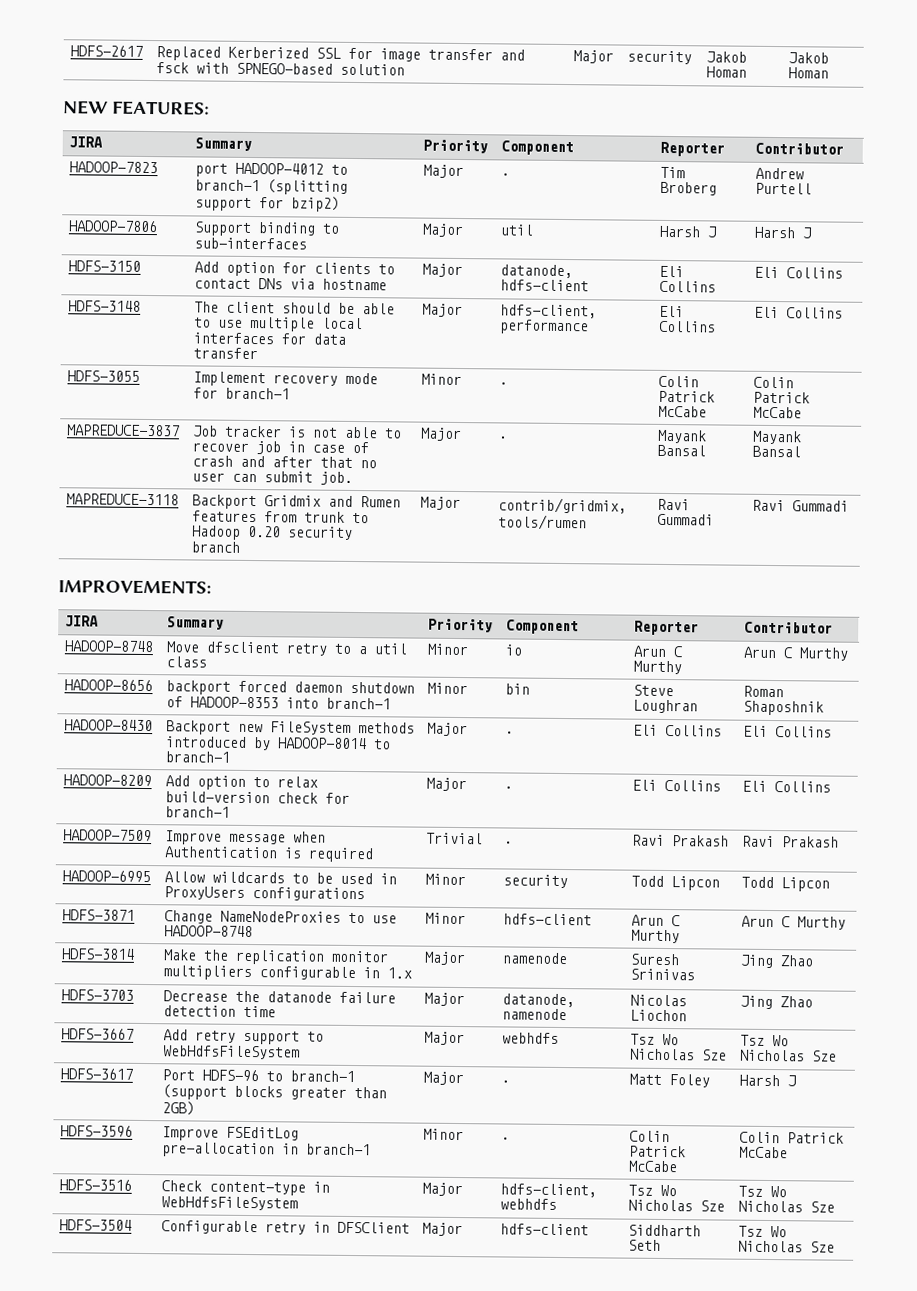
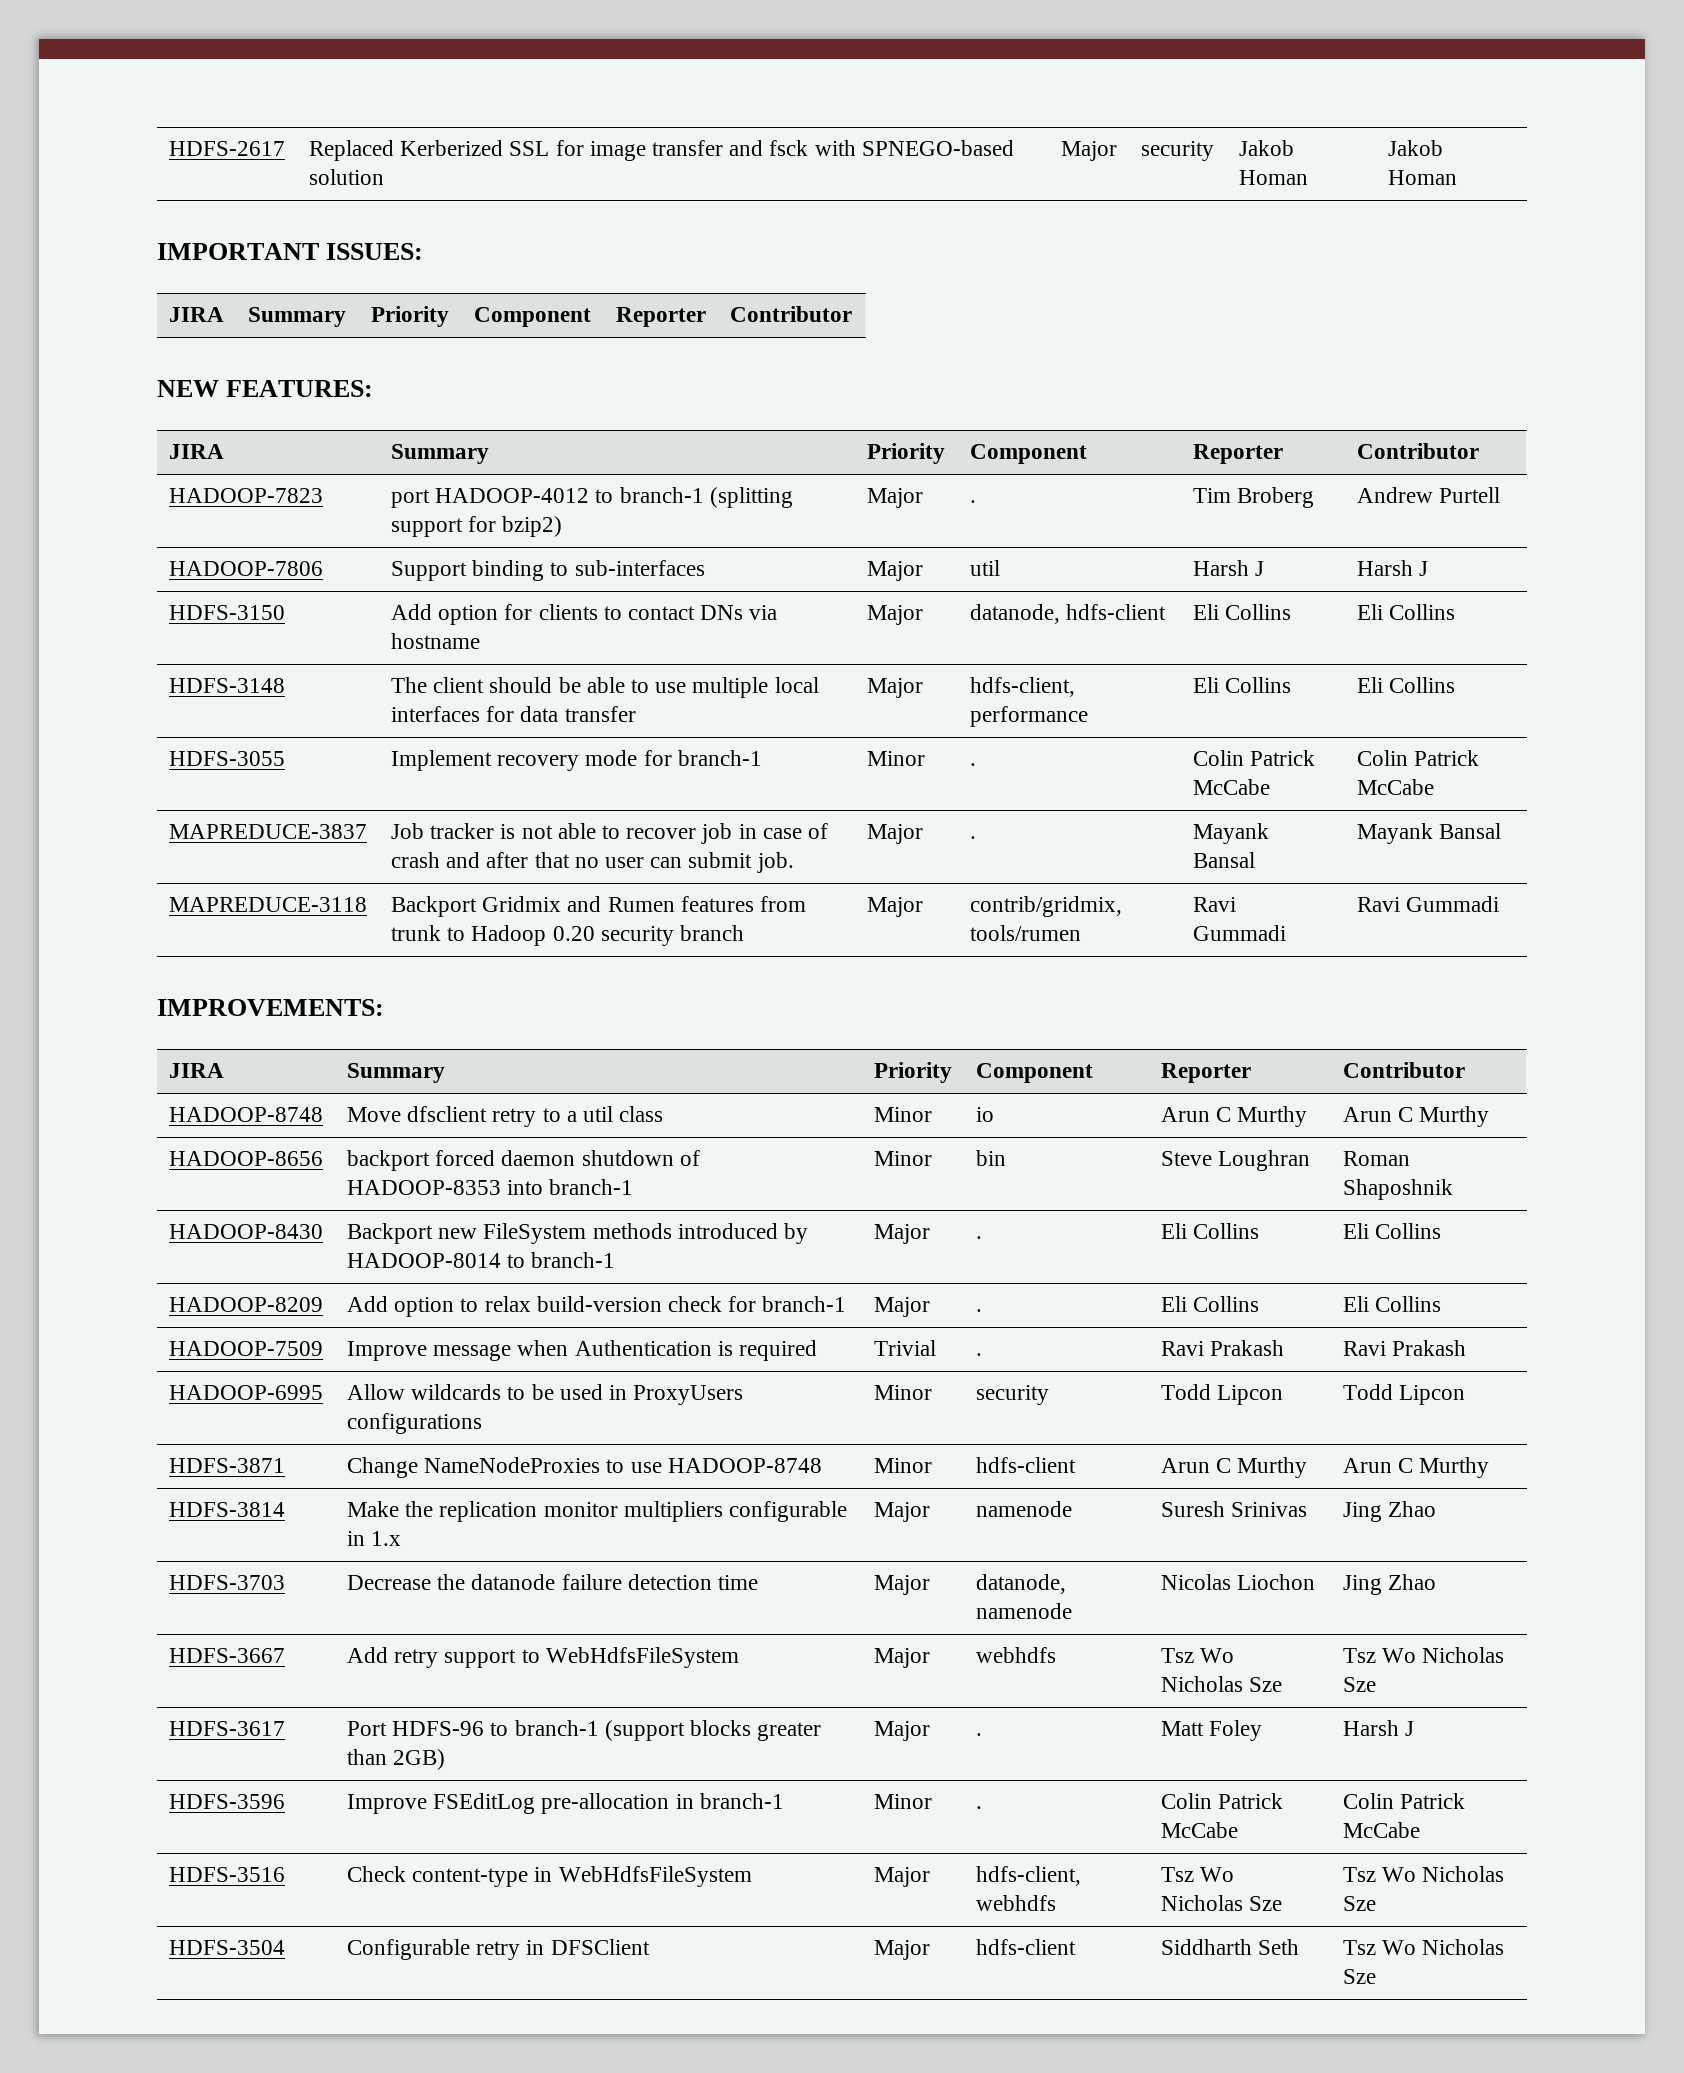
+ IMPORTANT ISSUES:
+ JIRA | Summary | Priority | Component | Reporter | Contributor

